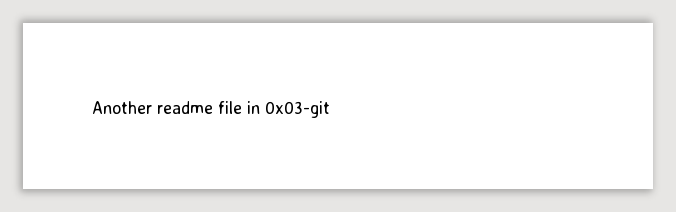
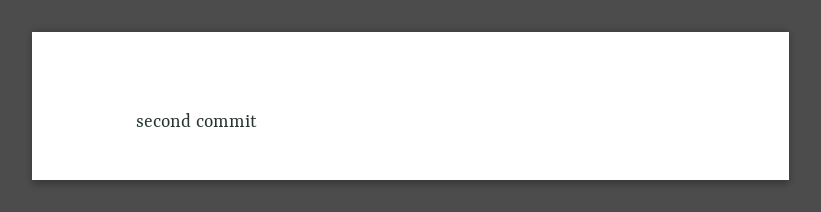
- Another readme file in 0x03-git
+ second commit

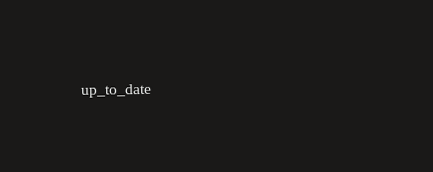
- second commit
+ up_to_date

